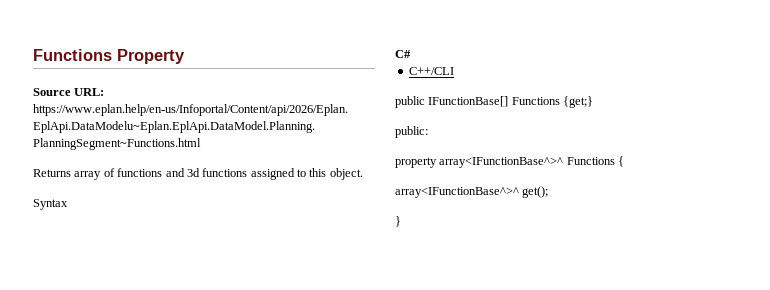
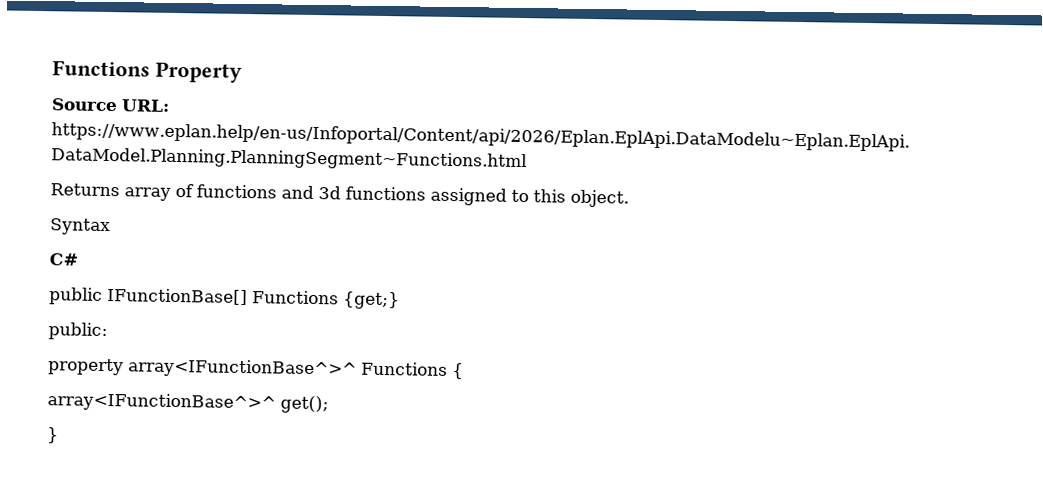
- C++/CLI

